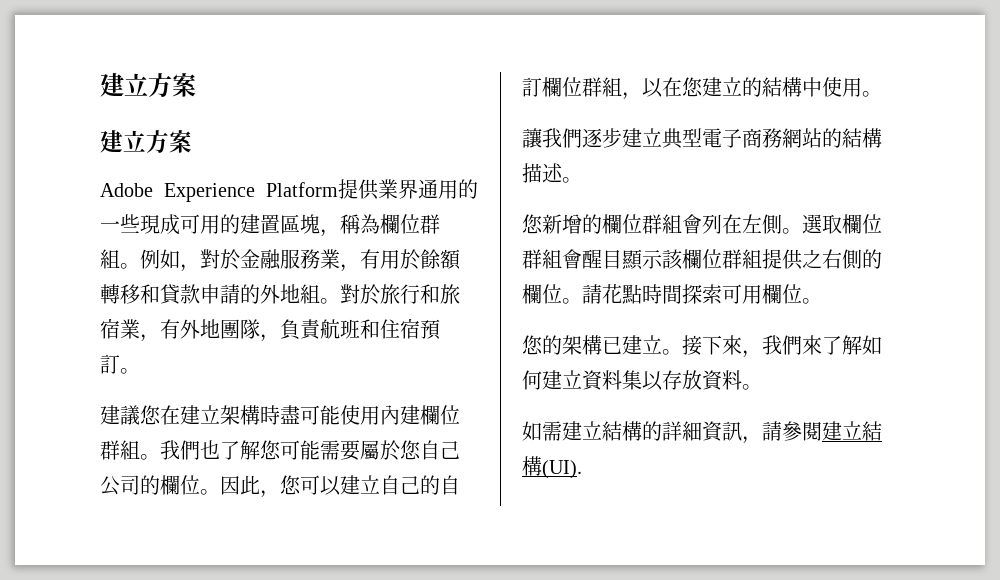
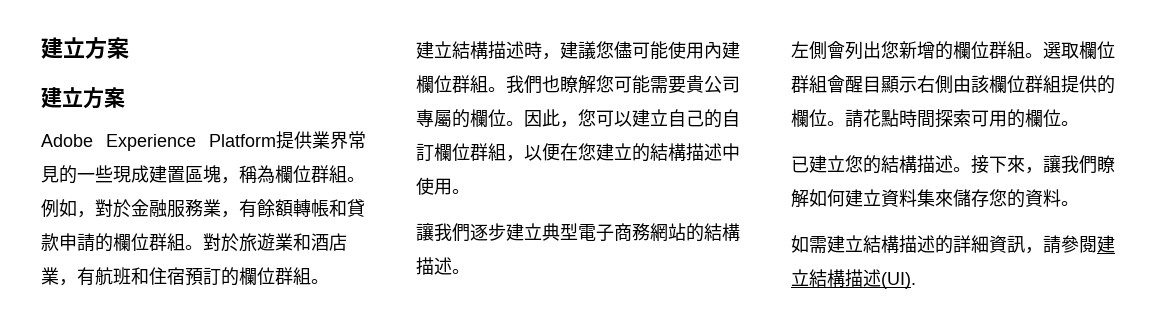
- Adobe Experience Platform提供業界通用的一些現成可用的建置區塊，稱為欄位群組。
+ Adobe Experience Platform提供業界常見的一些現成建置區塊，稱為欄位群組。
- 例如，對於金融服務業，有用於餘額轉移和貸款申請的外地組。
+ 例如，對於金融服務業，有餘額轉帳和貸款申請的欄位群組。
- 對於旅行和旅宿業，有外地團隊，負責航班和住宿預訂。
+ 對於旅遊業和酒店業，有航班和住宿預訂的欄位群組。
- 建議您在建立架構時盡可能使用內建欄位群組。
+ 建立結構描述時，建議您儘可能使用內建欄位群組。
- 我們也了解您可能需要屬於您自己公司的欄位。
+ 我們也瞭解您可能需要貴公司專屬的欄位。
- 因此，您可以建立自己的自訂欄位群組，以在您建立的結構中使用。
+ 因此，您可以建立自己的自訂欄位群組，以便在您建立的結構描述中使用。
- 您新增的欄位群組會列在左側。
+ 左側會列出您新增的欄位群組。
- 選取欄位群組會醒目顯示該欄位群組提供之右側的欄位。
+ 選取欄位群組會醒目顯示右側由該欄位群組提供的欄位。
- 請花點時間探索可用欄位。
+ 請花點時間探索可用的欄位。
- 您的架構已建立。
+ 已建立您的結構描述。
- 接下來，我們來了解如何建立資料集以存放資料。
+ 接下來，讓我們瞭解如何建立資料集來儲存您的資料。
- 如需建立結構的詳細資訊，請參閱建立結構(UI).
+ 如需建立結構描述的詳細資訊，請參閱建立結構描述(UI).

